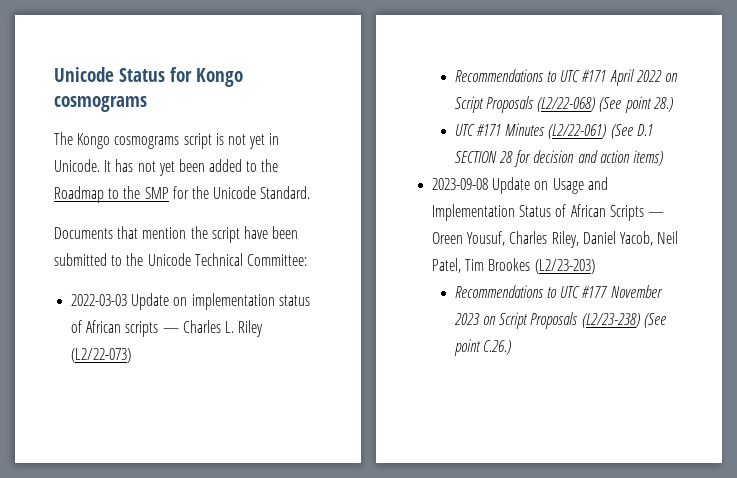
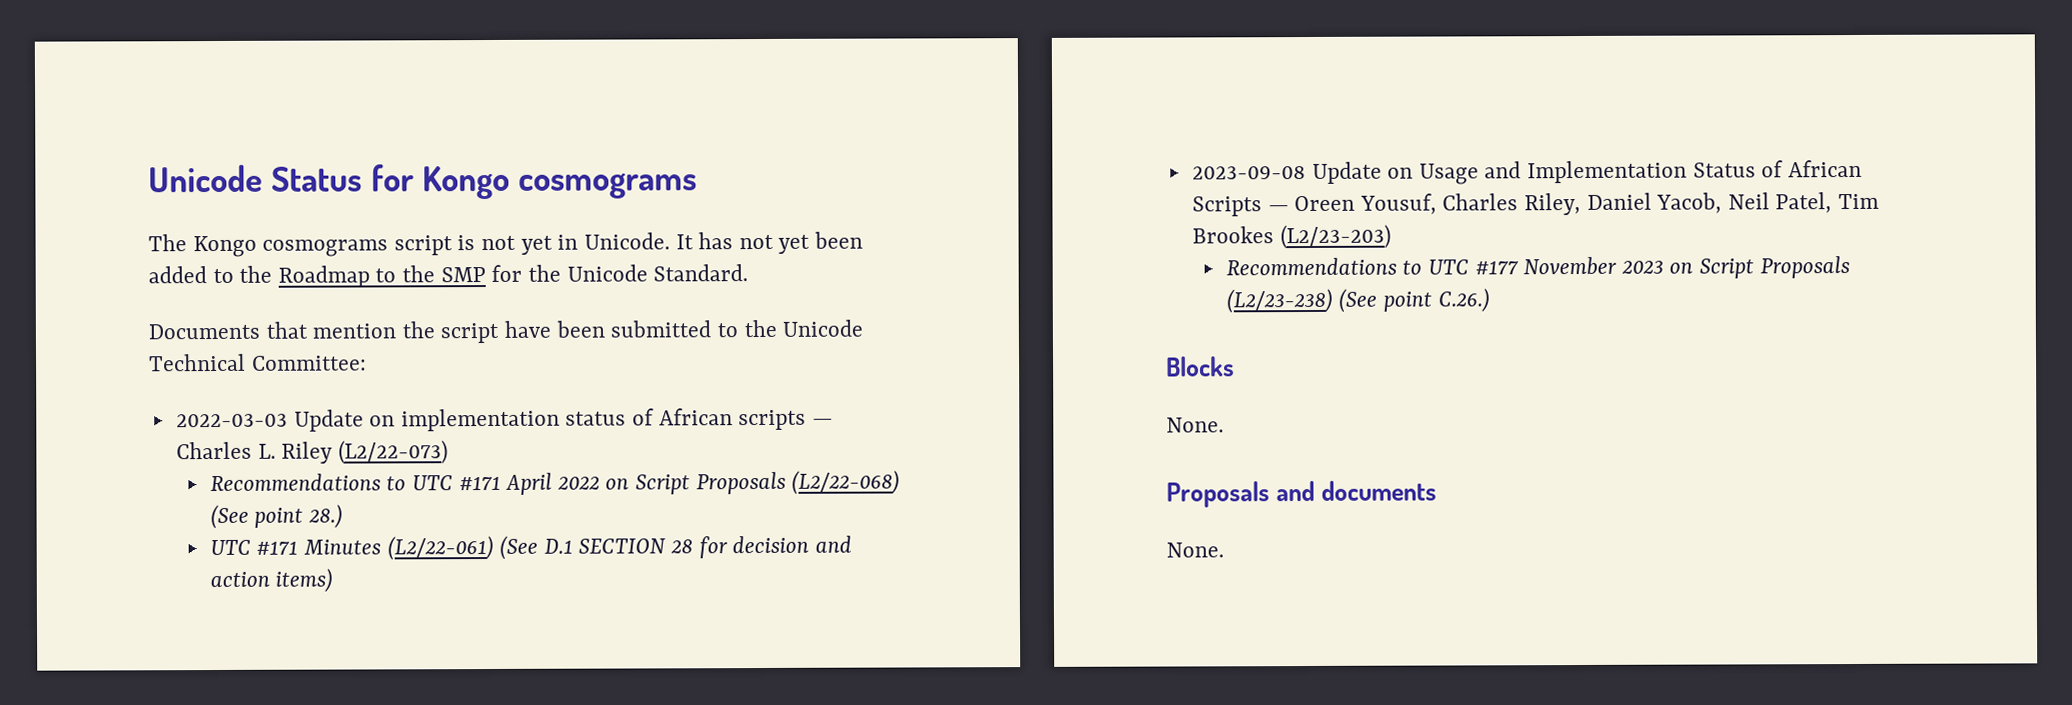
+ Blocks
+ None.
+ Proposals and documents
+ None.

